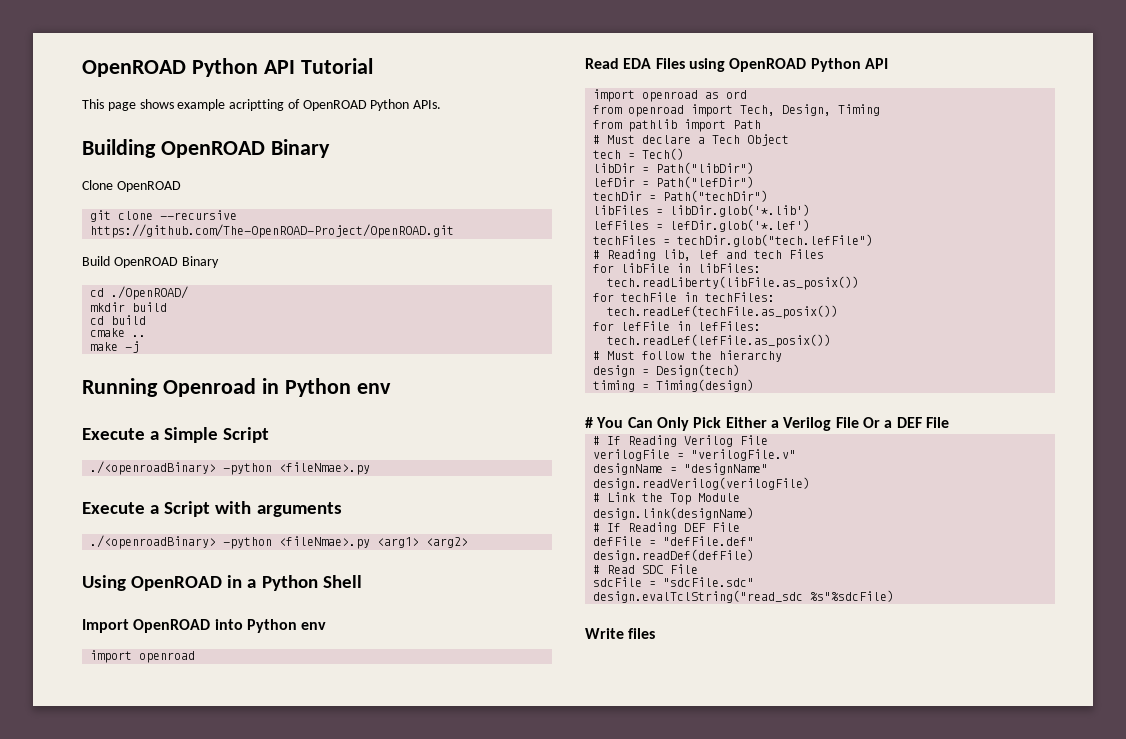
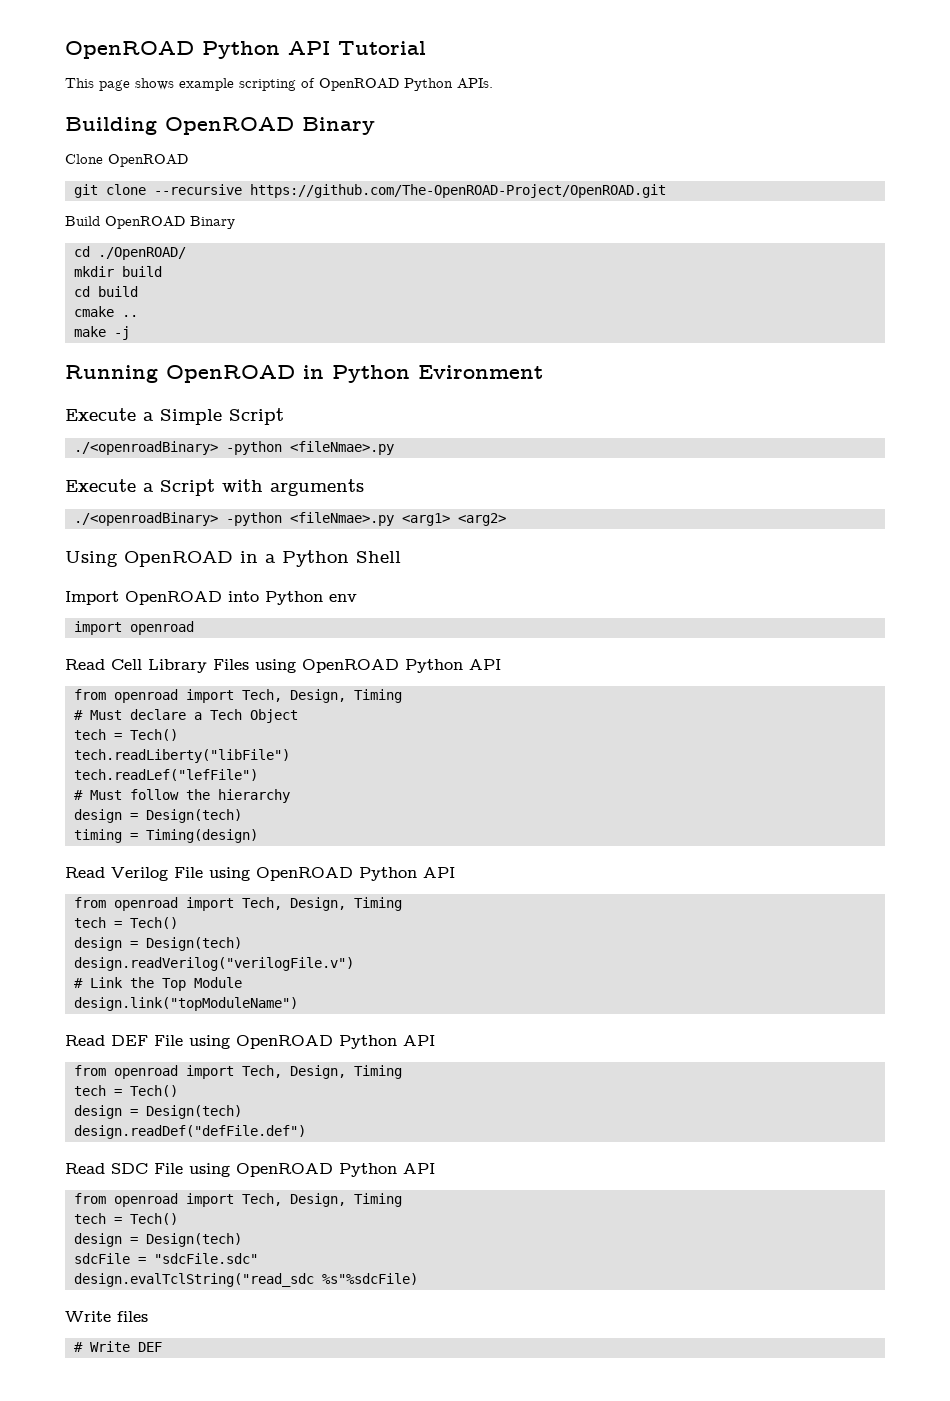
- This page shows example acriptting of OpenROAD Python APIs.
+ This page shows example scripting of OpenROAD Python APIs.
- Running Openroad in Python env
+ Running OpenROAD in Python Evironment
- Read EDA Files using OpenROAD Python API
- import openroad as ord
+ Read Cell Library Files using OpenROAD Python API
  from openroad import Tech, Design, Timing
- from pathlib import Path
- libDir = Path("libDir")
- lefDir = Path("lefDir")
- techDir = Path("techDir")
- libFiles = libDir.glob('*.lib')
- lefFiles = lefDir.glob('*.lef')
- techFiles = techDir.glob("tech.lefFile")
- # Reading lib, lef and tech Files
- for libFile in libFiles:
- tech.readLiberty(libFile.as_posix())
- for techFile in techFiles:
- tech.readLef(techFile.as_posix())
- for lefFile in lefFiles:
- tech.readLef(lefFile.as_posix())
+ tech.readLiberty("libFile")
+ tech.readLef("lefFile")
- # You Can Only Pick Either a Verilog File Or a DEF File
- # If Reading Verilog File
- verilogFile = "verilogFile.v"
- designName = "designName"
- design.readVerilog(verilogFile)
+ Read Verilog File using OpenROAD Python API
+ from openroad import Tech, Design, Timing
+ tech = Tech()
+ design = Design(tech)
+ design.readVerilog("verilogFile.v")
- design.link(designName)
- # If Reading DEF File
- defFile = "defFile.def"
- design.readDef(defFile)
- # Read SDC File
+ design.link("topModuleName")
+ Read DEF File using OpenROAD Python API
+ from openroad import Tech, Design, Timing
+ tech = Tech()
+ design = Design(tech)
+ design.readDef("defFile.def")
+ Read SDC File using OpenROAD Python API
+ from openroad import Tech, Design, Timing
+ tech = Tech()
+ design = Design(tech)
+ # Write DEF

